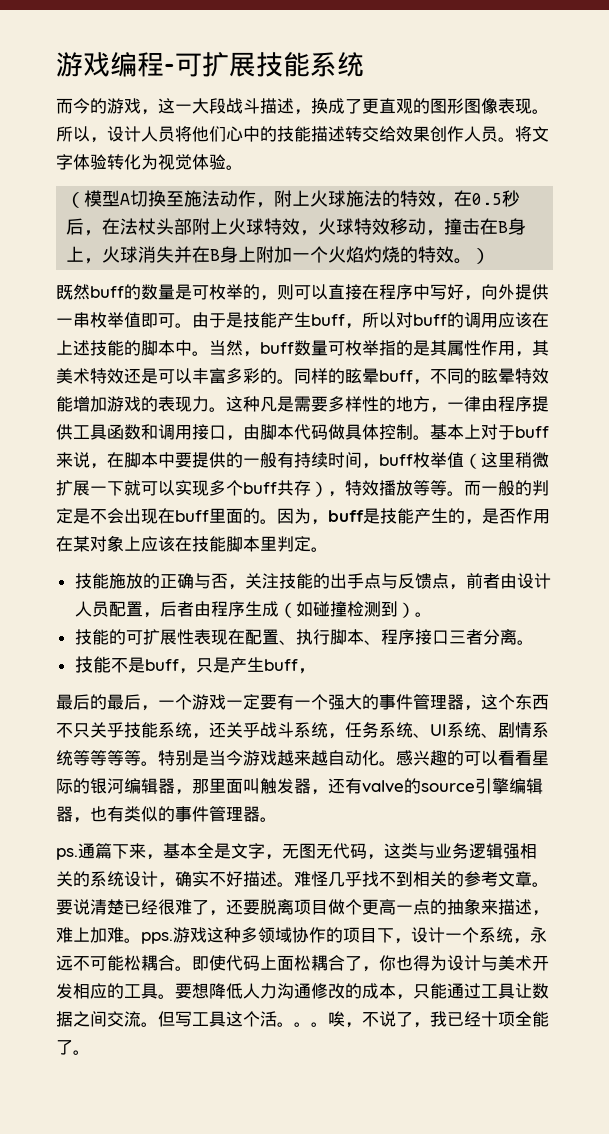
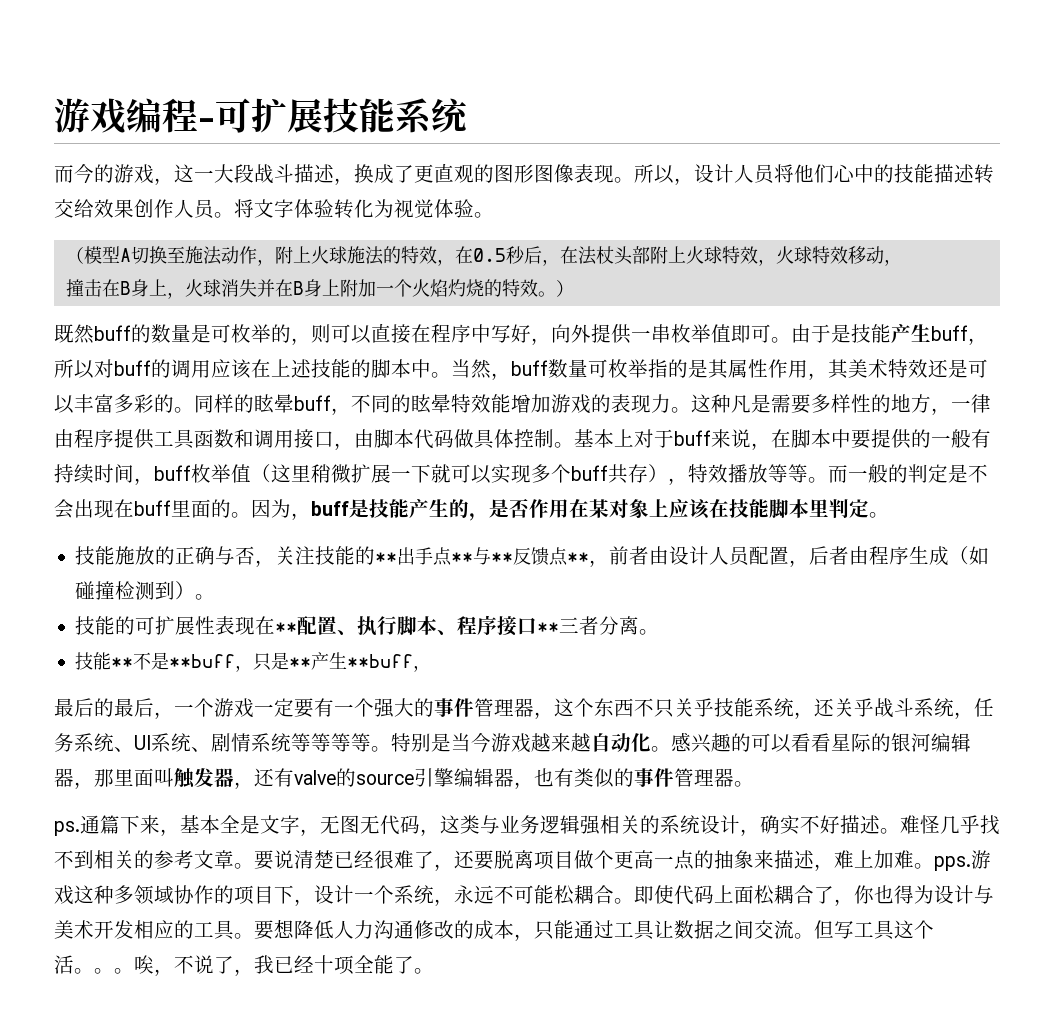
- （模型A切换至施法动作，附上火球施法的特效，在0.5秒后，在法杖头部附上火球特效，火球特效移动，撞击在B身上，火球消失并在B身上附加一个火焰灼烧的特效。）
+ （模型A切换至施法动作，附上火球施法的特效，在0.5秒后，在法杖头部附上火球特效，火球特效移动，
+ 撞击在B身上，火球消失并在B身上附加一个火焰灼烧的特效。）
- 技能施放的正确与否，关注技能的出手点与反馈点，前者由设计人员配置，后者由程序生成（如碰撞检测到）。
+ 技能施放的正确与否，关注技能的**出手点**与**反馈点**，前者由设计人员配置，后者由程序生成（如碰撞检测到）。
- 技能的可扩展性表现在配置、执行脚本、程序接口三者分离。
+ 技能的可扩展性表现在**配置、执行脚本、程序接口**三者分离。
- 技能不是buff，只是产生buff，
+ 技能**不是**buff，只是**产生**buff，

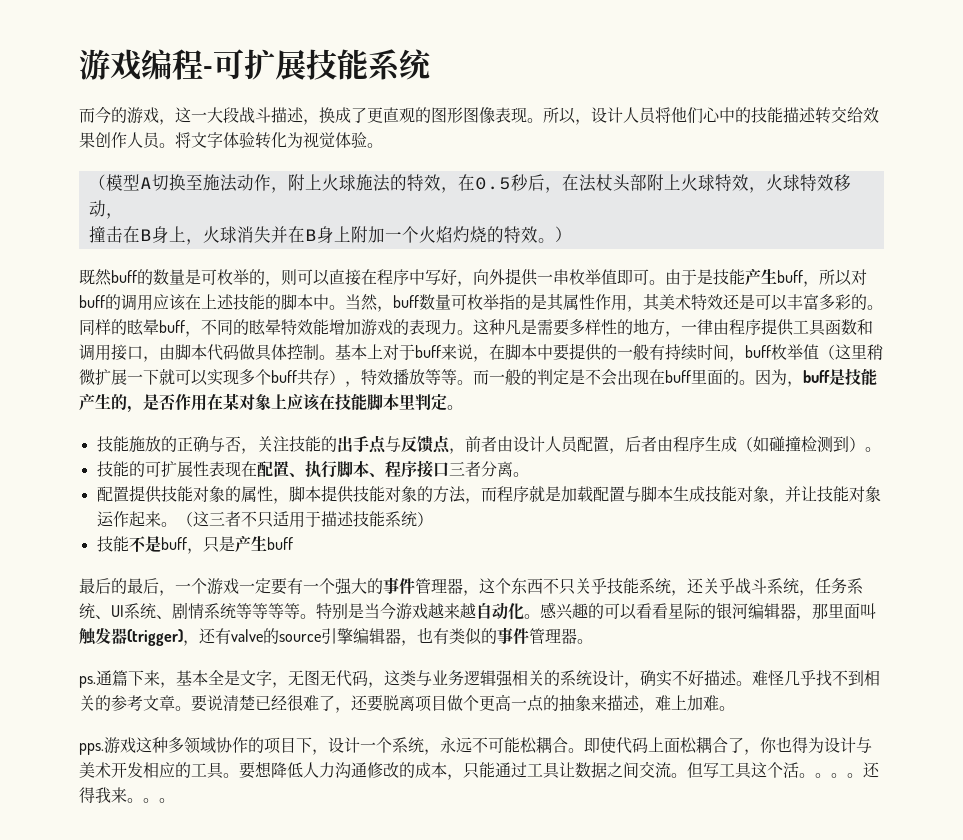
- 技能施放的正确与否，关注技能的**出手点**与**反馈点**，前者由设计人员配置，后者由程序生成（如碰撞检测到）。
+ 技能施放的正确与否，关注技能的出手点与反馈点，前者由设计人员配置，后者由程序生成（如碰撞检测到）。
- 技能的可扩展性表现在**配置、执行脚本、程序接口**三者分离。
+ 技能的可扩展性表现在配置、执行脚本、程序接口三者分离。
- 技能**不是**buff，只是**产生**buff，
+ 配置提供技能对象的属性，脚本提供技能对象的方法，而程序就是加载配置与脚本生成技能对象，并让技能对象运作起来。（这三者不只适用于描述技能系统）
+ 技能不是buff，只是产生buff
- 感兴趣的可以看看星际的银河编辑器，那里面叫触发器，还有valve的source引擎编辑器，也有类似的事件管理器。
+ 感兴趣的可以看看星际的银河编辑器，那里面叫触发器(trigger)，还有valve的source引擎编辑器，也有类似的事件管理器。
- 要说清楚已经很难了，还要脱离项目做个更高一点的抽象来描述，难上加难。pps.
+ 要说清楚已经很难了，还要脱离项目做个更高一点的抽象来描述，难上加难。
+ pps.
- 唉，不说了，我已经十项全能了。
+ 。还得我来。。。

